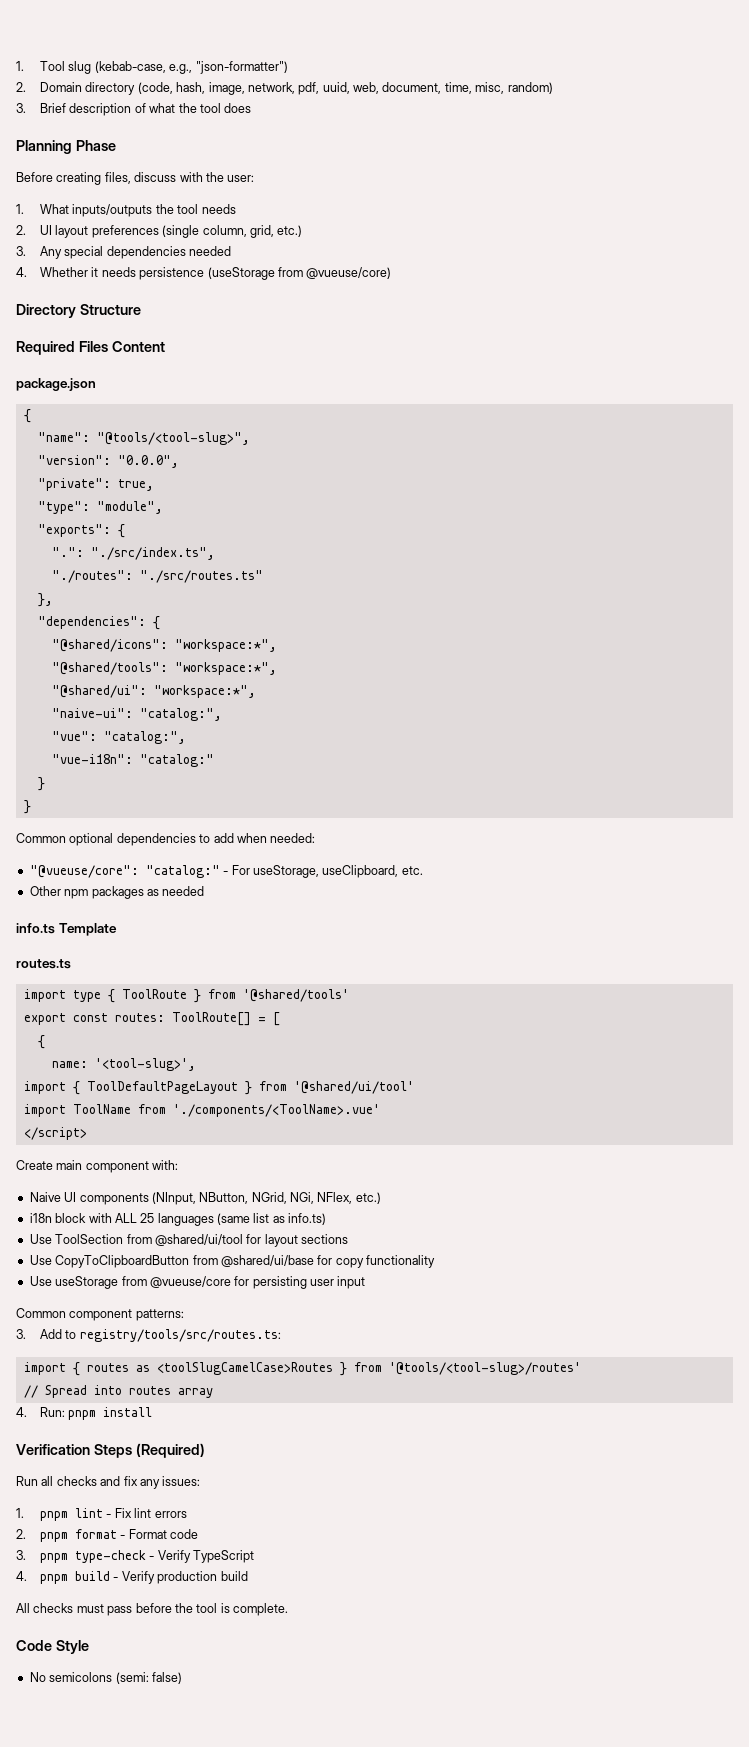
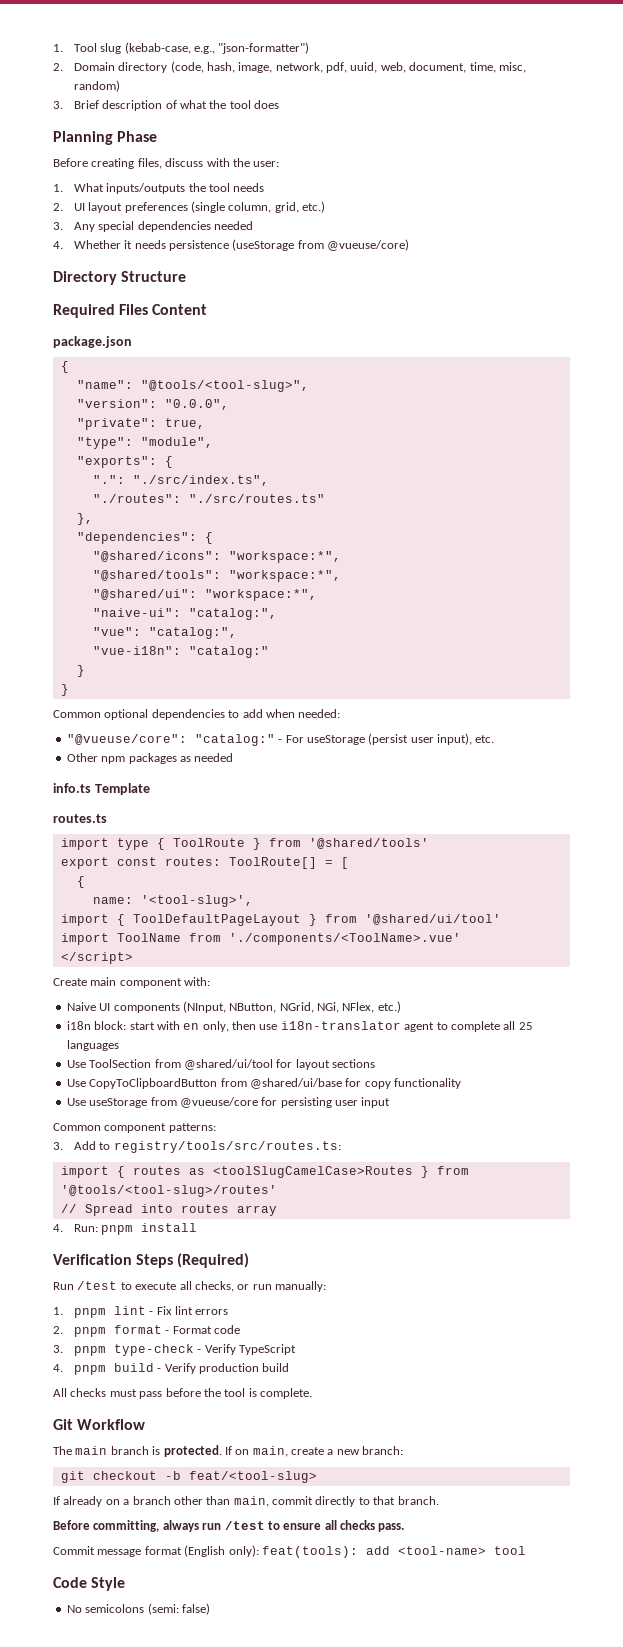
- "@vueuse/core": "catalog:" - For useStorage, useClipboard, etc.
+ "@vueuse/core": "catalog:" - For useStorage (persist user input), etc.
- i18n block with ALL 25 languages (same list as info.ts)
+ i18n block: start with en only, then use i18n-translator agent to complete all 25 languages
- Run all checks and fix any issues:
+ Run /test to execute all checks, or run manually:
+ Git Workflow
+ The main branch is protected. If on main, create a new branch:
+ git checkout -b feat/<tool-slug>
+ If already on a branch other than main, commit directly to that branch.
+ Before committing, always run /test to ensure all checks pass.
+ Commit message format (English only): feat(tools): add <tool-name> tool

